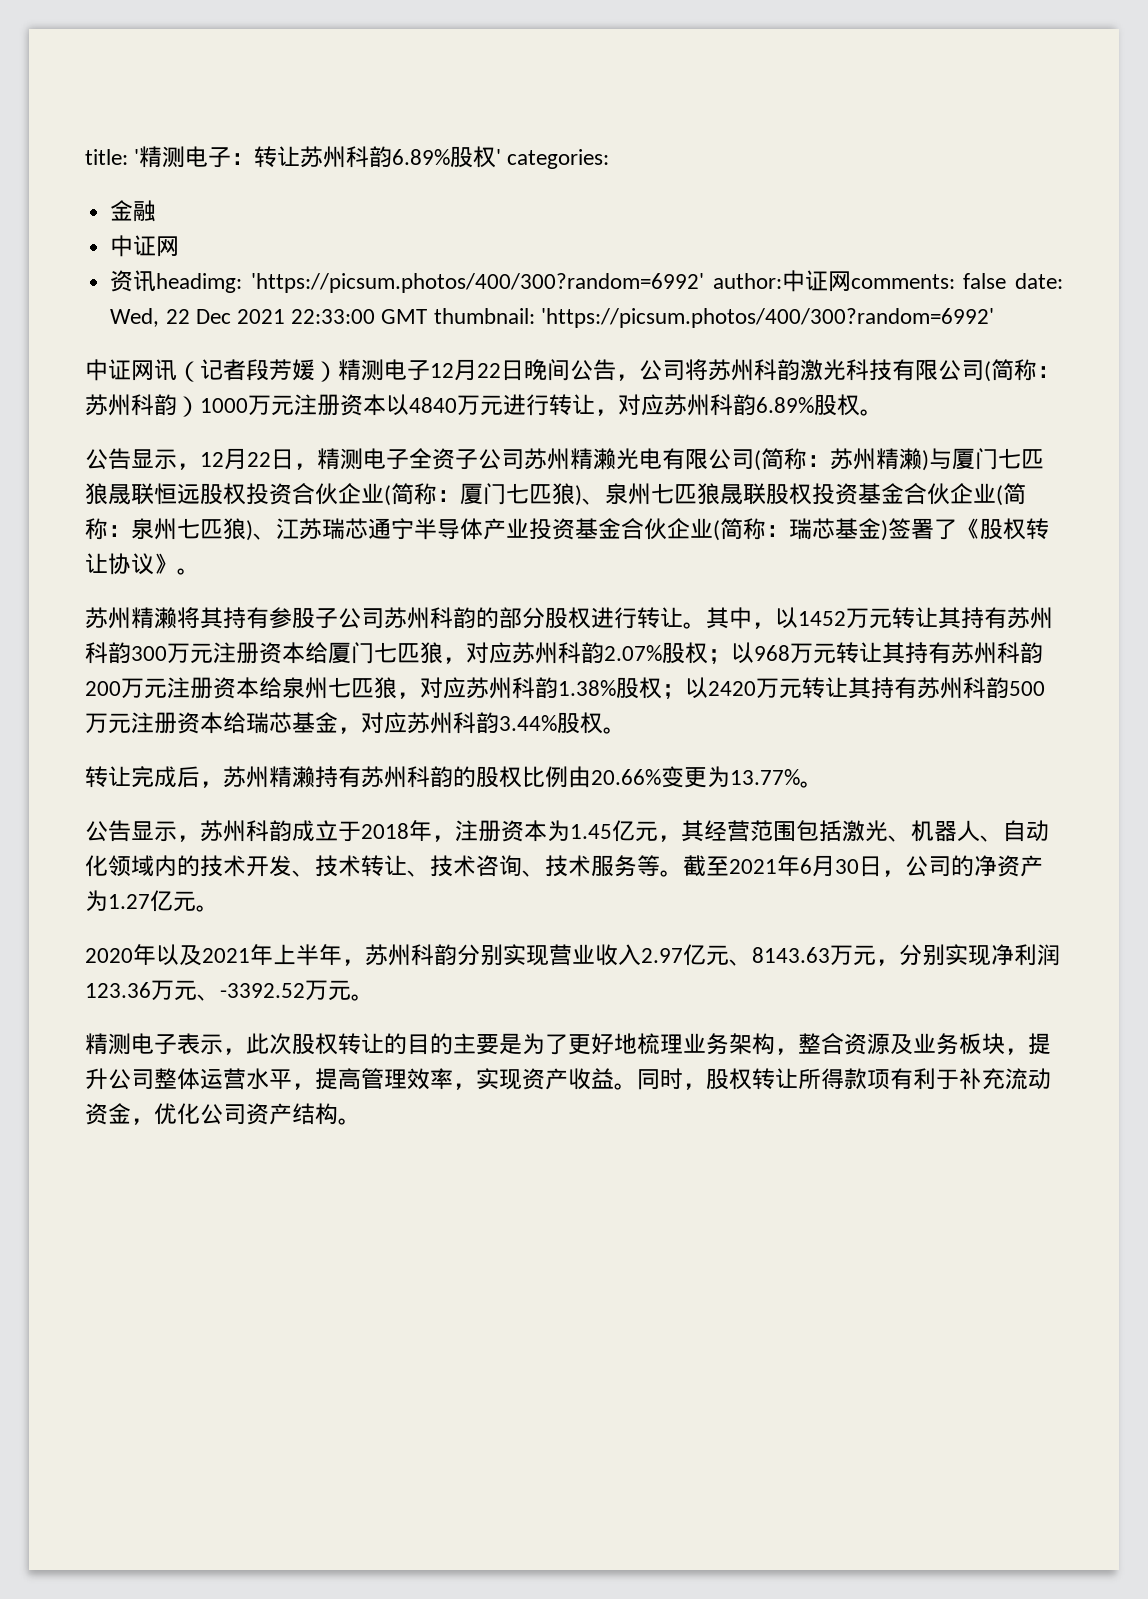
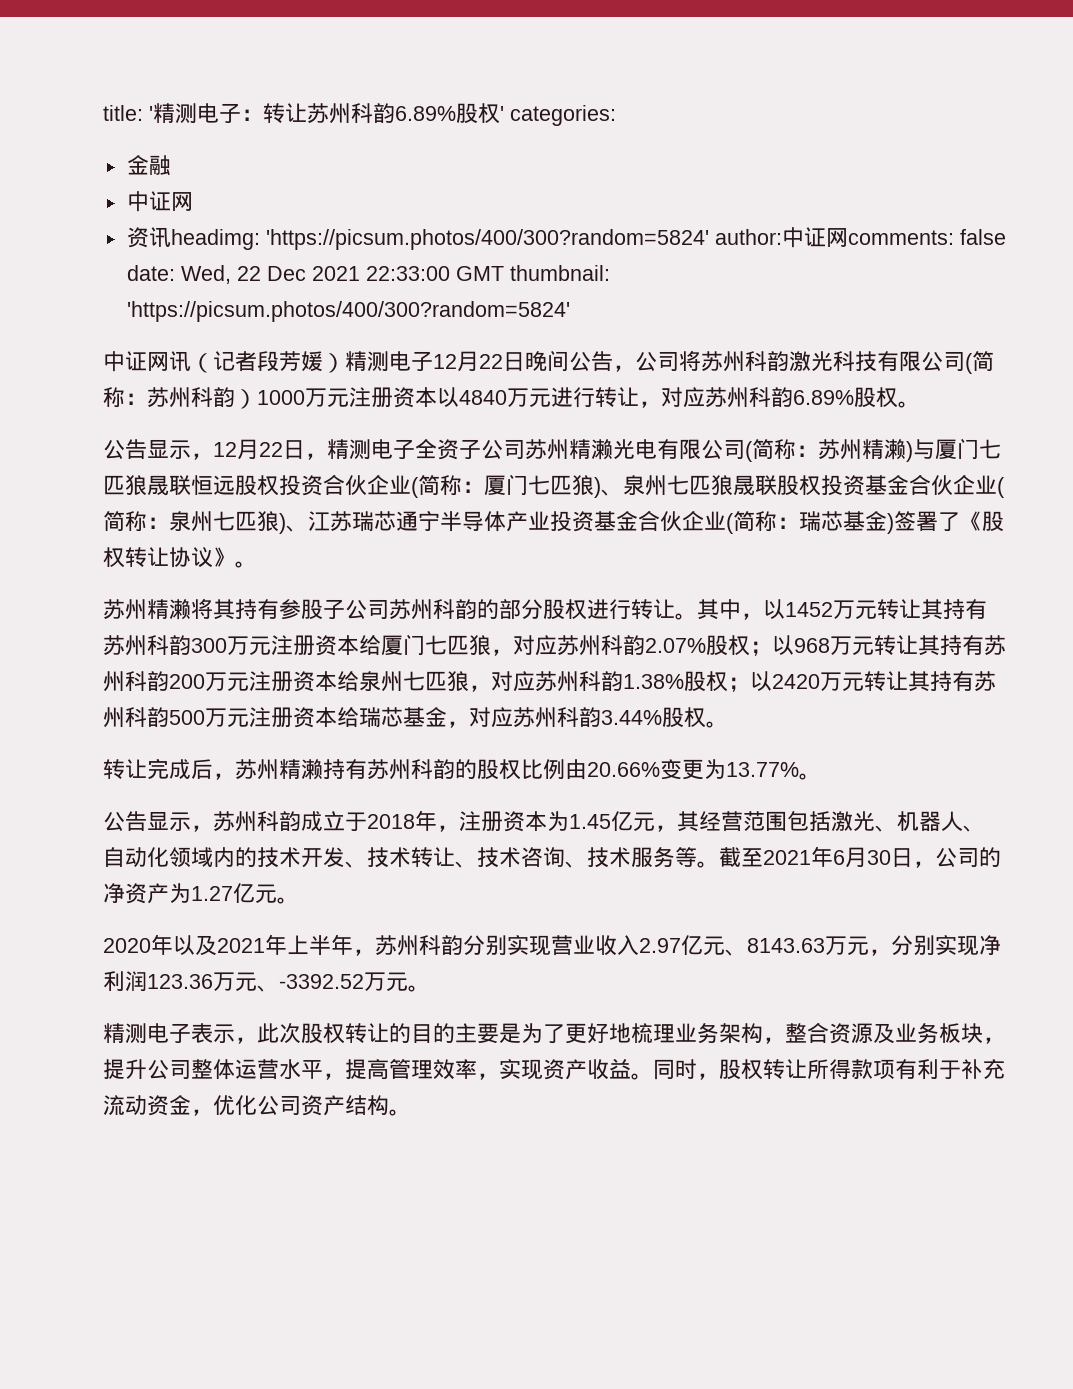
- 资讯headimg: 'https://picsum.photos/400/300?random=6992' author:中证网comments: false date: Wed, 22 Dec 2021 22:33:00 GMT thumbnail: 'https://picsum.photos/400/300?random=6992'
+ 资讯headimg: 'https://picsum.photos/400/300?random=5824' author:中证网comments: false date: Wed, 22 Dec 2021 22:33:00 GMT thumbnail: 'https://picsum.photos/400/300?random=5824'

